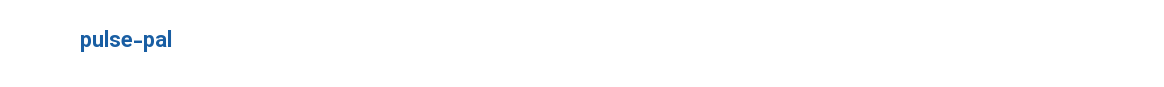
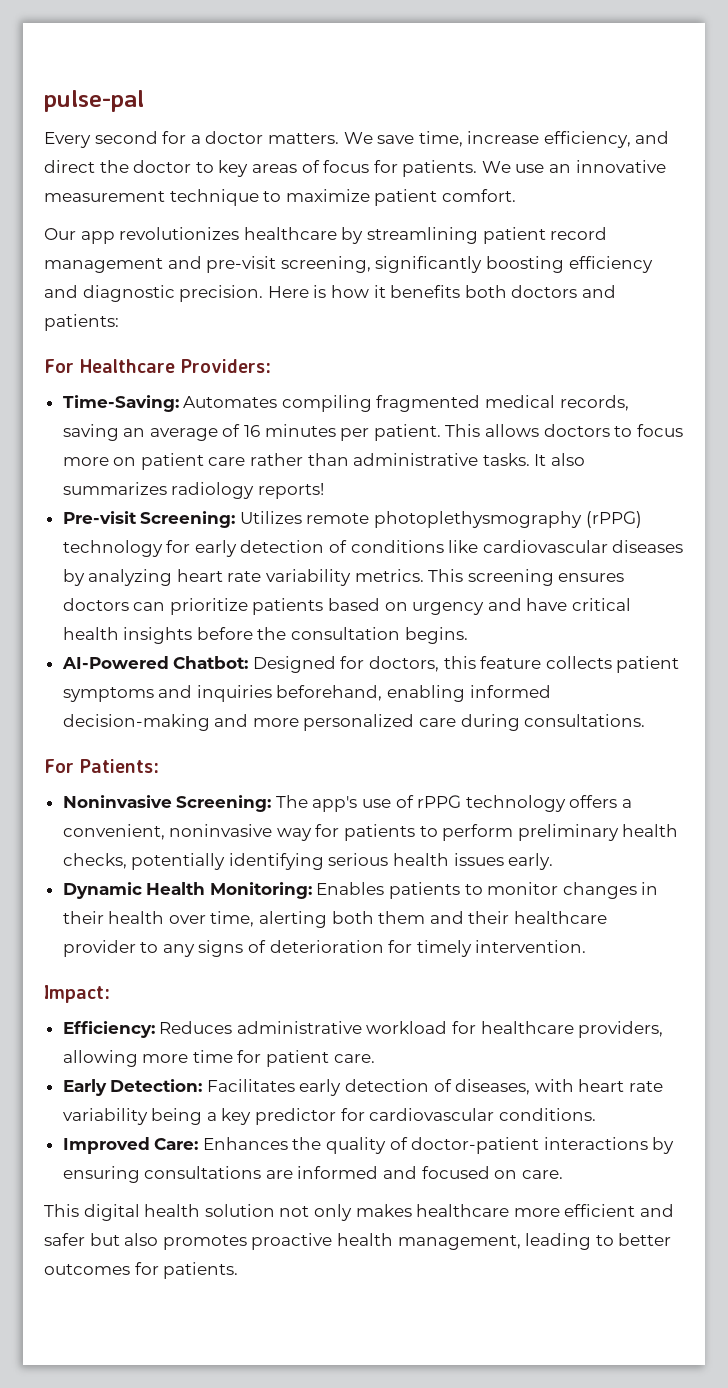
+ Every second for a doctor matters. We save time, increase efficiency, and direct the doctor to key areas of focus for patients. We use an innovative measurement technique to maximize patient comfort.
+ Our app revolutionizes healthcare by streamlining patient record management and pre-visit screening, significantly boosting efficiency and diagnostic precision. Here is how it benefits both doctors and patients:
+ For Healthcare Providers:
+ Time-Saving: Automates compiling fragmented medical records, saving an average of 16 minutes per patient. This allows doctors to focus more on patient care rather than administrative tasks. It also summarizes radiology reports!
+ Pre-visit Screening: Utilizes remote photoplethysmography (rPPG) technology for early detection of conditions like cardiovascular diseases by analyzing heart rate variability metrics. This screening ensures doctors can prioritize patients based on urgency and have critical health insights before the consultation begins.
+ AI-Powered Chatbot: Designed for doctors, this feature collects patient symptoms and inquiries beforehand, enabling informed decision-making and more personalized care during consultations.
+ For Patients:
+ Noninvasive Screening: The app's use of rPPG technology offers a convenient, noninvasive way for patients to perform preliminary health checks, potentially identifying serious health issues early.
+ Dynamic Health Monitoring: Enables patients to monitor changes in their health over time, alerting both them and their healthcare provider to any signs of deterioration for timely intervention.
+ Impact:
+ Efficiency: Reduces administrative workload for healthcare providers, allowing more time for patient care.
+ Early Detection: Facilitates early detection of diseases, with heart rate variability being a key predictor for cardiovascular conditions.
+ Improved Care: Enhances the quality of doctor-patient interactions by ensuring consultations are informed and focused on care.
+ This digital health solution not only makes healthcare more efficient and safer but also promotes proactive health management, leading to better outcomes for patients.

